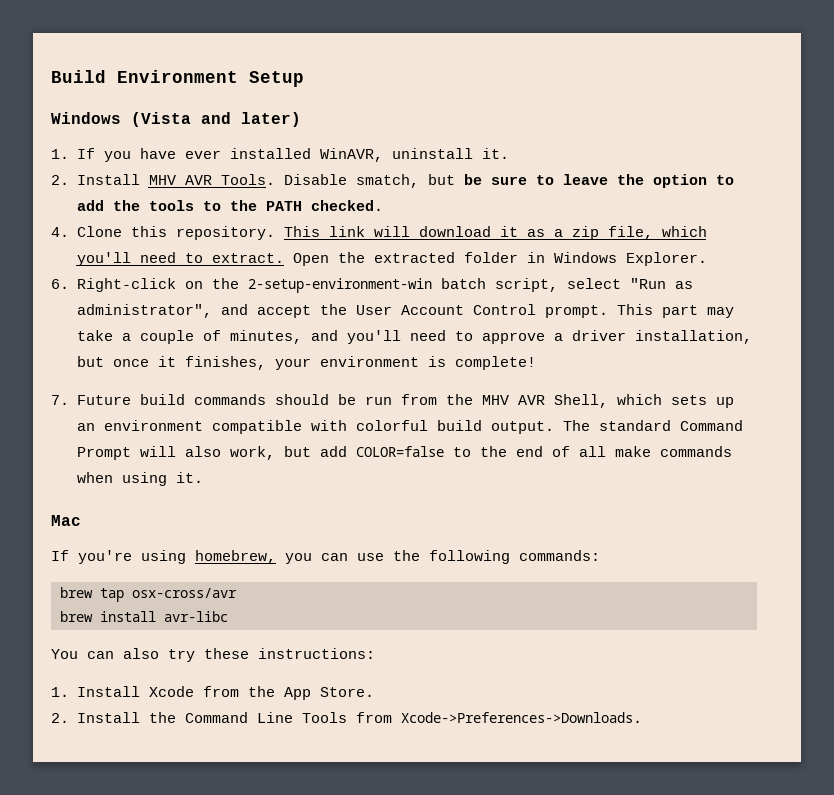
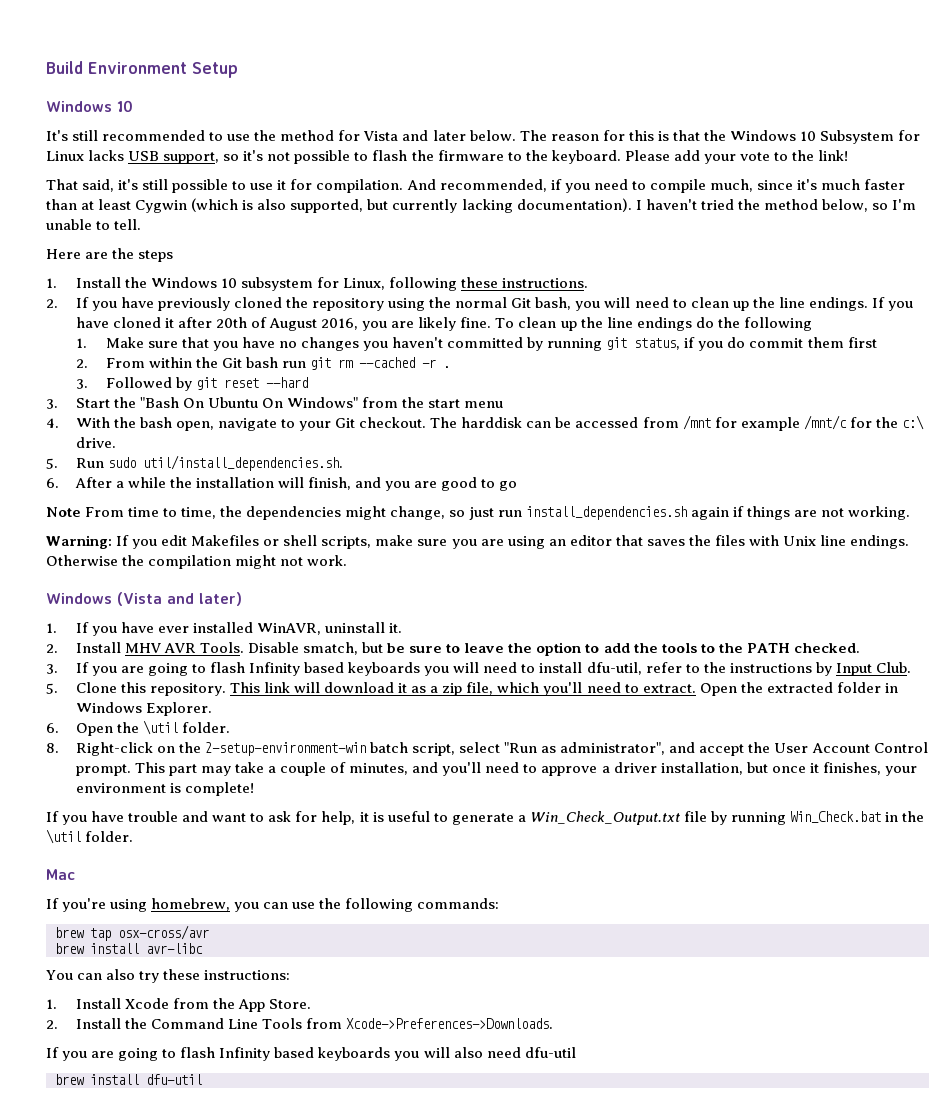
  Build Environment Setup
+ Windows 10
+ It's still recommended to use the method for Vista and later below. The reason for this is that the Windows 10 Subsystem for Linux lacks USB support, so it's not possible to flash the firmware to the keyboard. Please add your vote to the link!
+ That said, it's still possible to use it for compilation. And recommended, if you need to compile much, since it's much faster than at least Cygwin (which is also supported, but currently lacking documentation). I haven't tried the method below, so I'm unable to tell.
+ Here are the steps
+ 1. Install the Windows 10 subsystem for Linux, following these instructions.
+ 2. If you have previously cloned the repository using the normal Git bash, you will need to clean up the line endings. If you have cloned it after 20th of August 2016, you are likely fine. To clean up the line endings do the following
+ 1. Make sure that you have no changes you haven't committed by running git status, if you do commit them first
+ 2. From within the Git bash run git rm --cached -r .
+ 3. Followed by git reset --hard
+ 3. Start the "Bash On Ubuntu On Windows" from the start menu
+ 4. With the bash open, navigate to your Git checkout. The harddisk can be accessed from /mnt for example /mnt/c for the c:\ drive.
+ 5. Run sudo util/install_dependencies.sh.
+ 6. After a while the installation will finish, and you are good to go
+ Note From time to time, the dependencies might change, so just run install_dependencies.sh again if things are not working.
+ Warning: If you edit Makefiles or shell scripts, make sure you are using an editor that saves the files with Unix line endings. Otherwise the compilation might not work.
- 4. Clone this repository.
+ 3. If you are going to flash Infinity based keyboards you will need to install dfu-util, refer to the instructions by Input Club.
+ 5. Clone this repository.
- 6. Right-click on the 2-setup-environment-win batch script, select "Run as administrator", and accept the User Account Control prompt.
+ 6. Open the \util folder.
+ 8. Right-click on the 2-setup-environment-win batch script, select "Run as administrator", and accept the User Account Control prompt.
- 7. Future build commands should be run from the MHV AVR Shell, which sets up an environment compatible with colorful build output. The standard Command Prompt will also work, but add COLOR=false to the end of all make commands when using it.
+ If you have trouble and want to ask for help, it is useful to generate a Win_Check_Output.txt file by running Win_Check.bat in the \util folder.
+ If you are going to flash Infinity based keyboards you will also need dfu-util
+ brew install dfu-util

